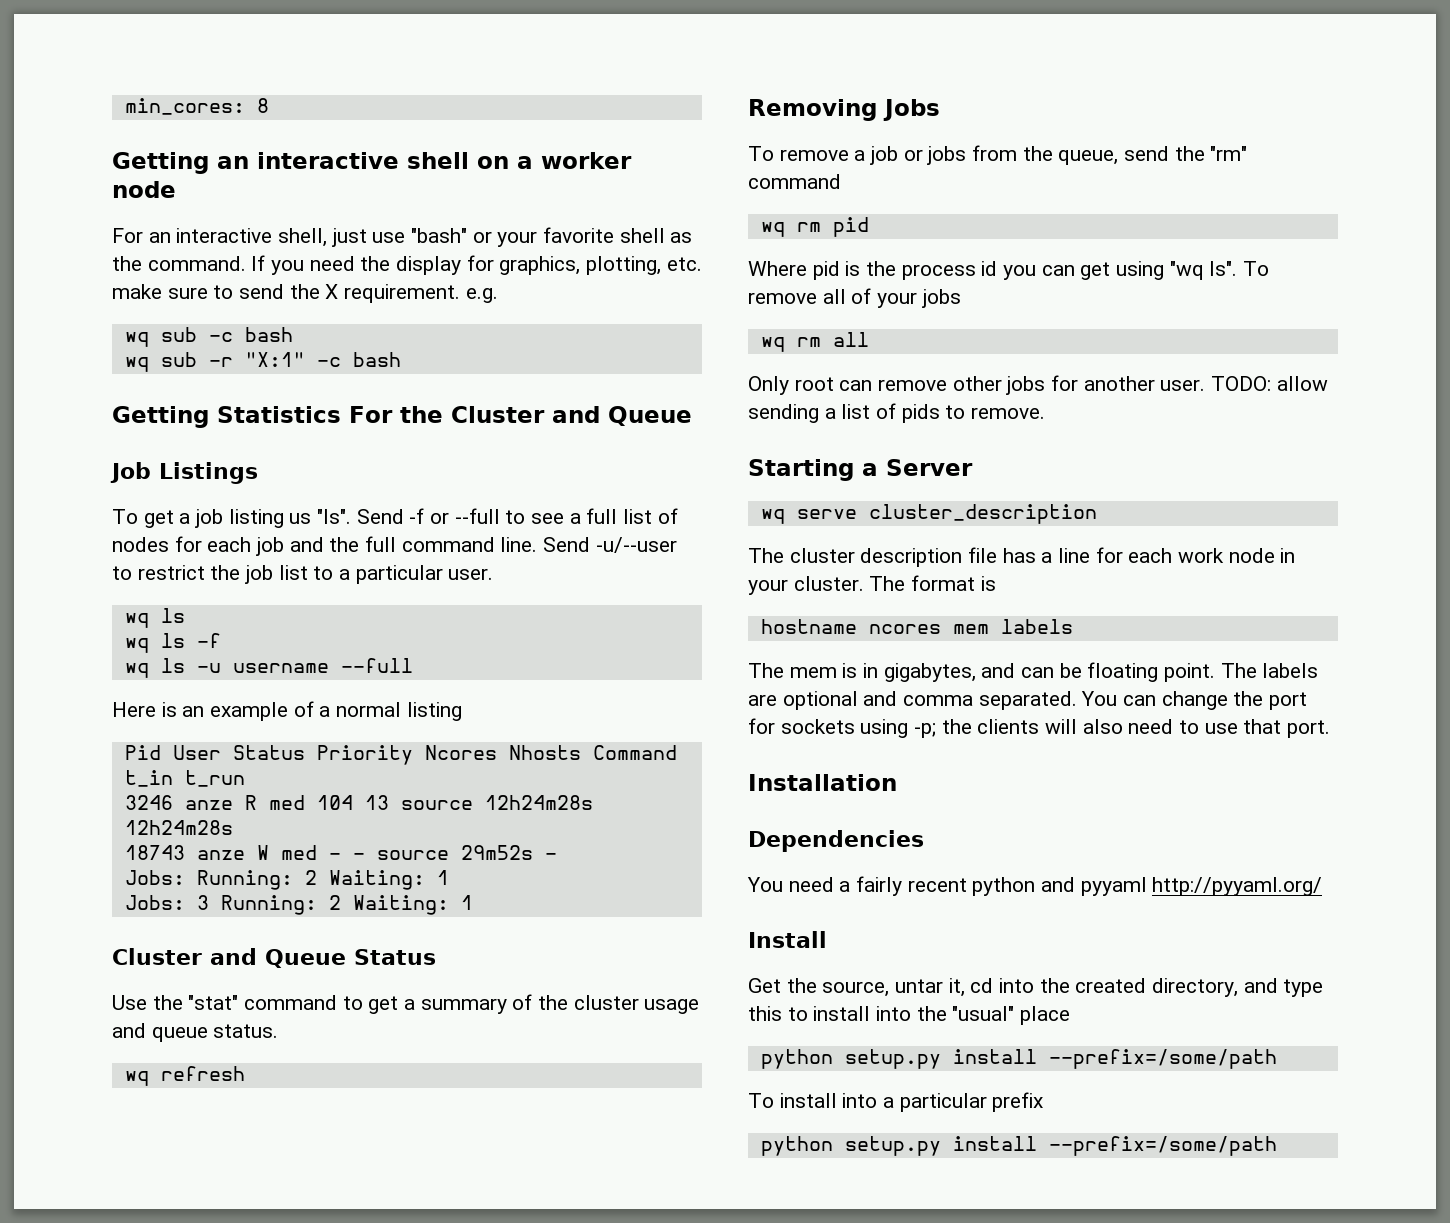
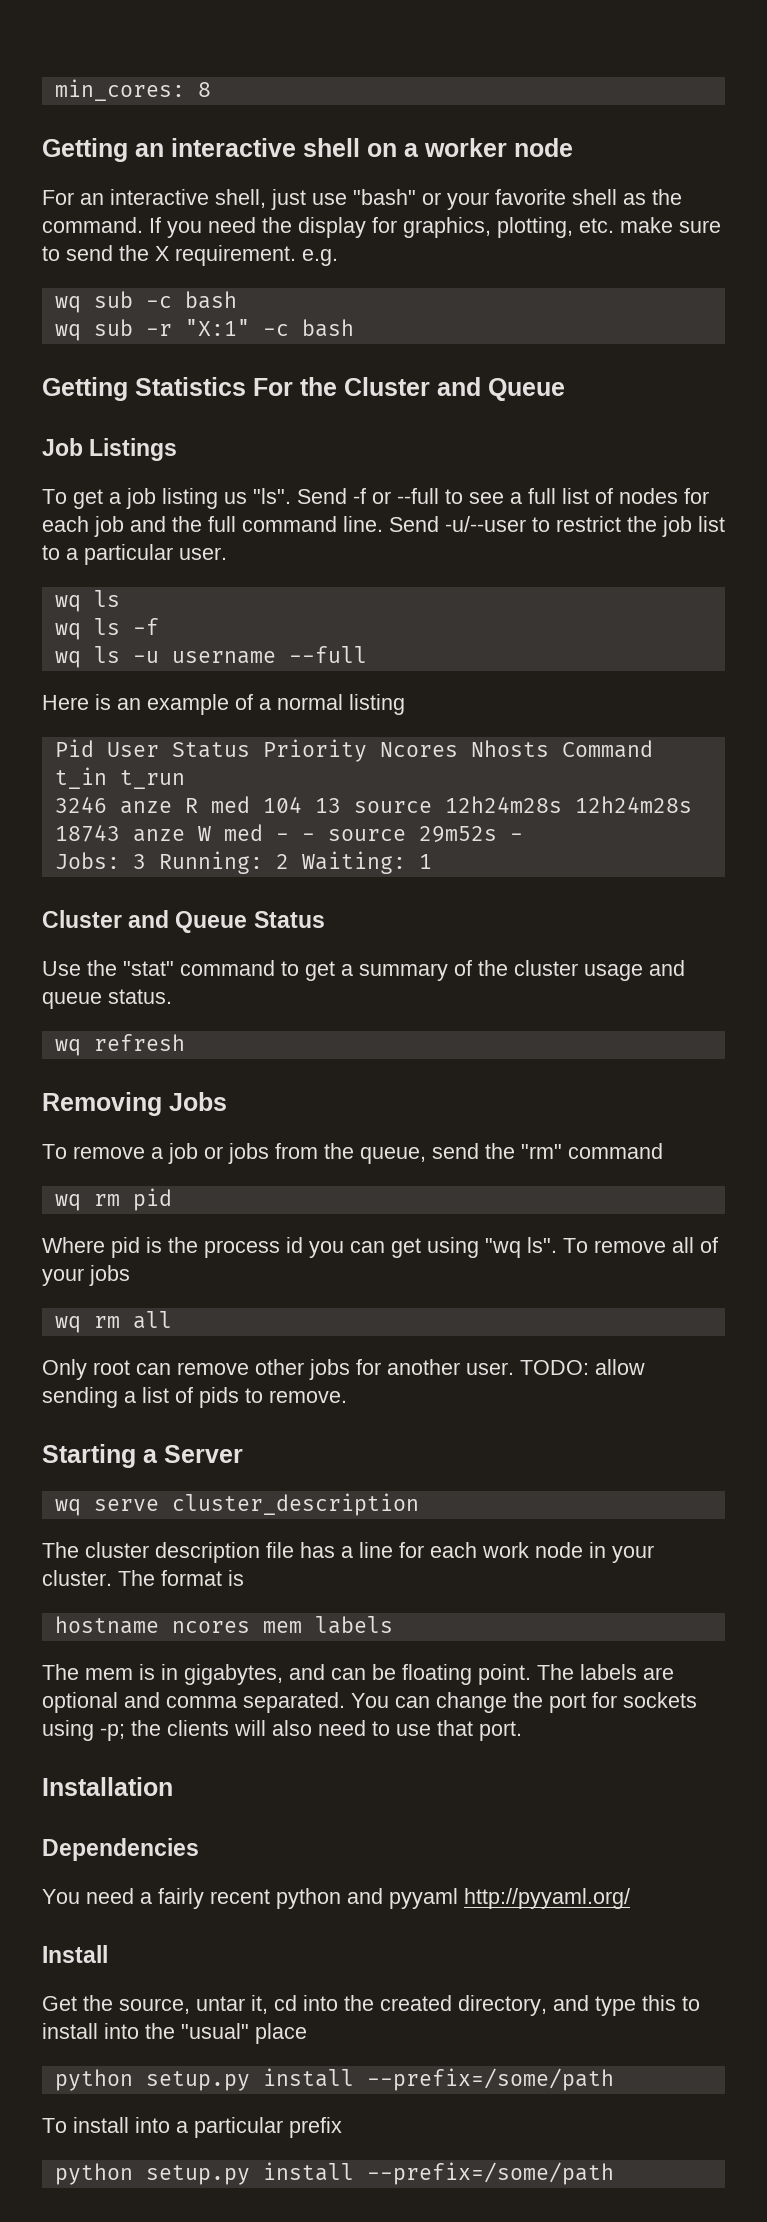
- Jobs: Running: 2 Waiting: 1

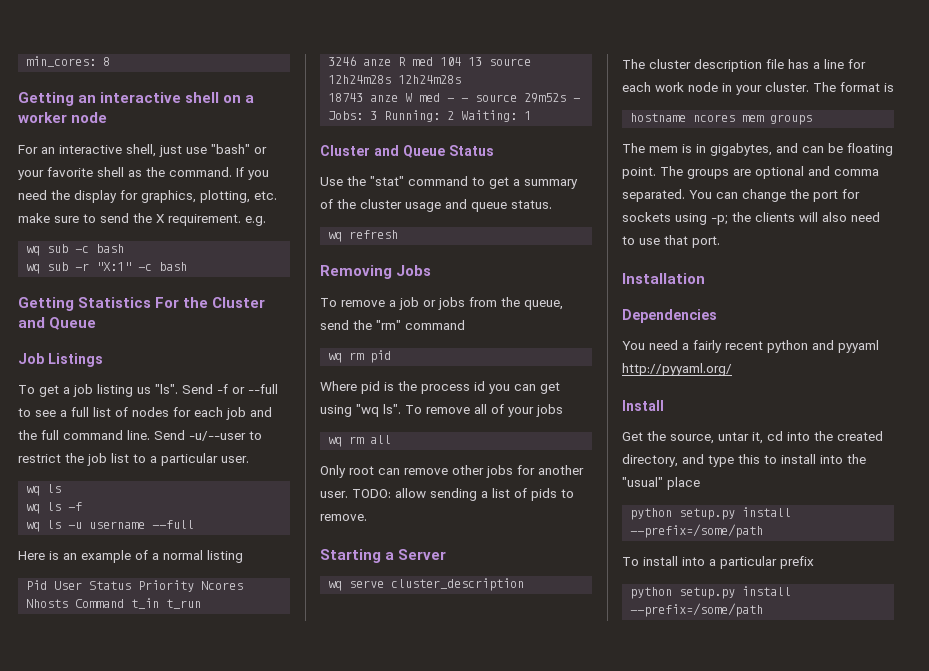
- hostname ncores mem labels
+ hostname ncores mem groups
- The labels are optional and comma separated.
+ The groups are optional and comma separated.

